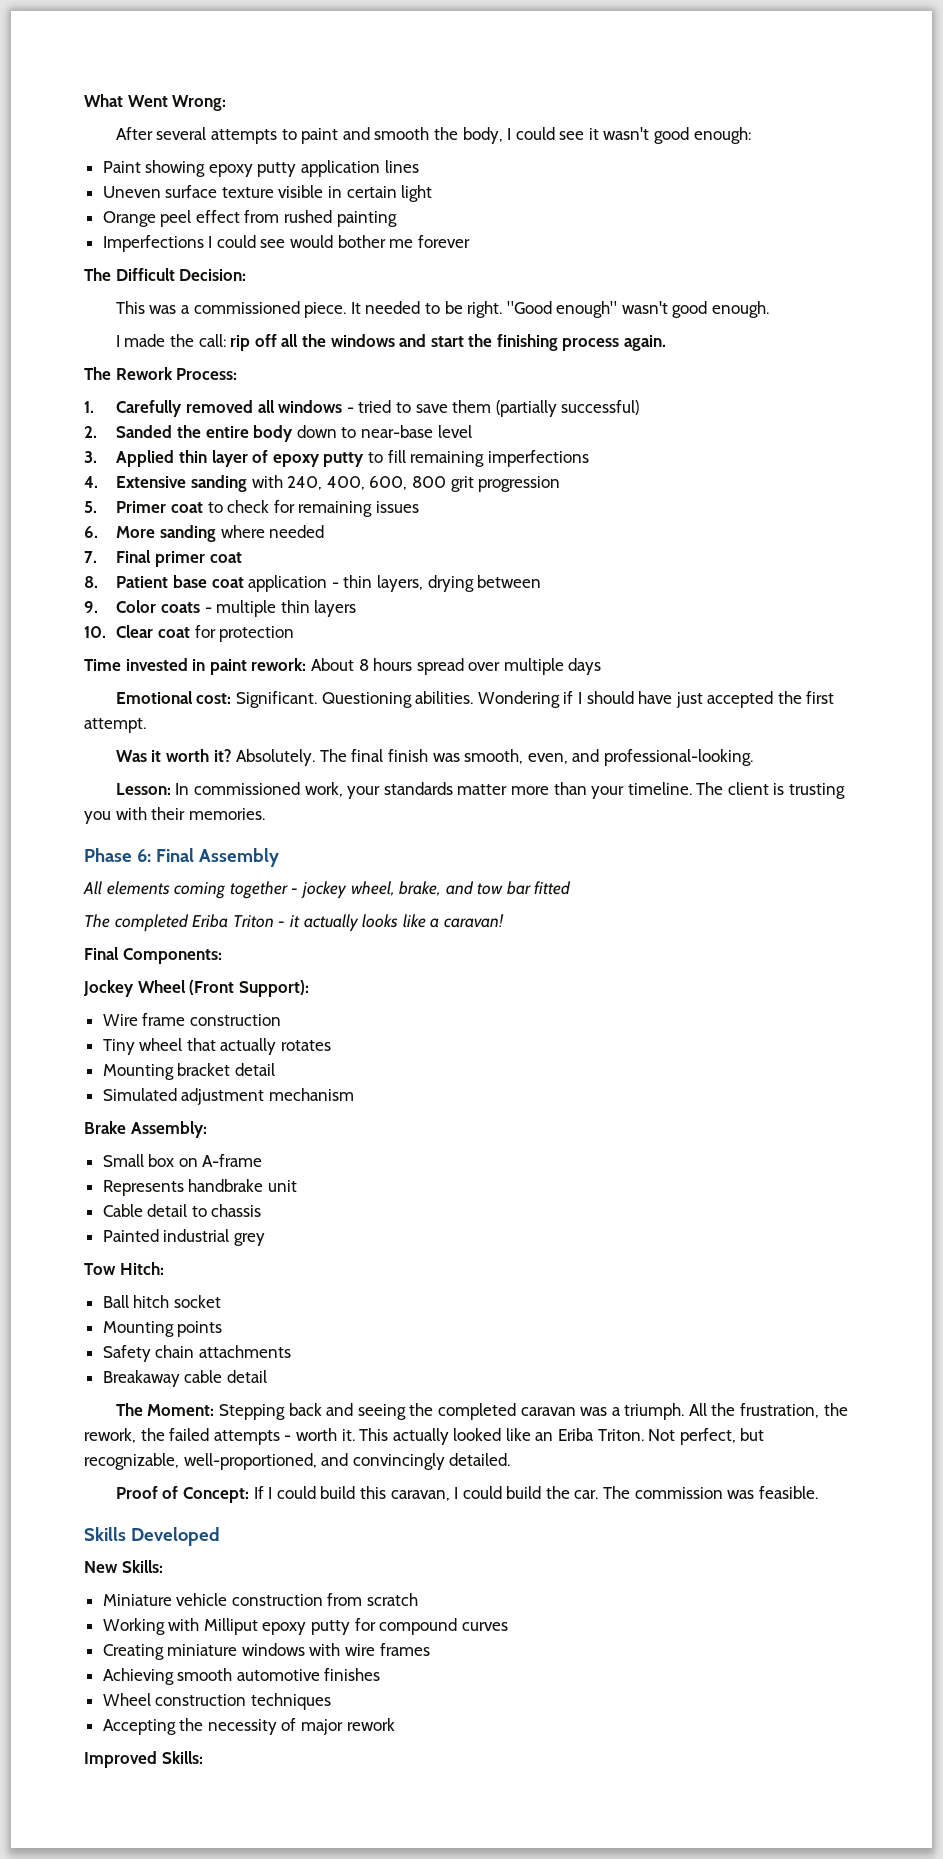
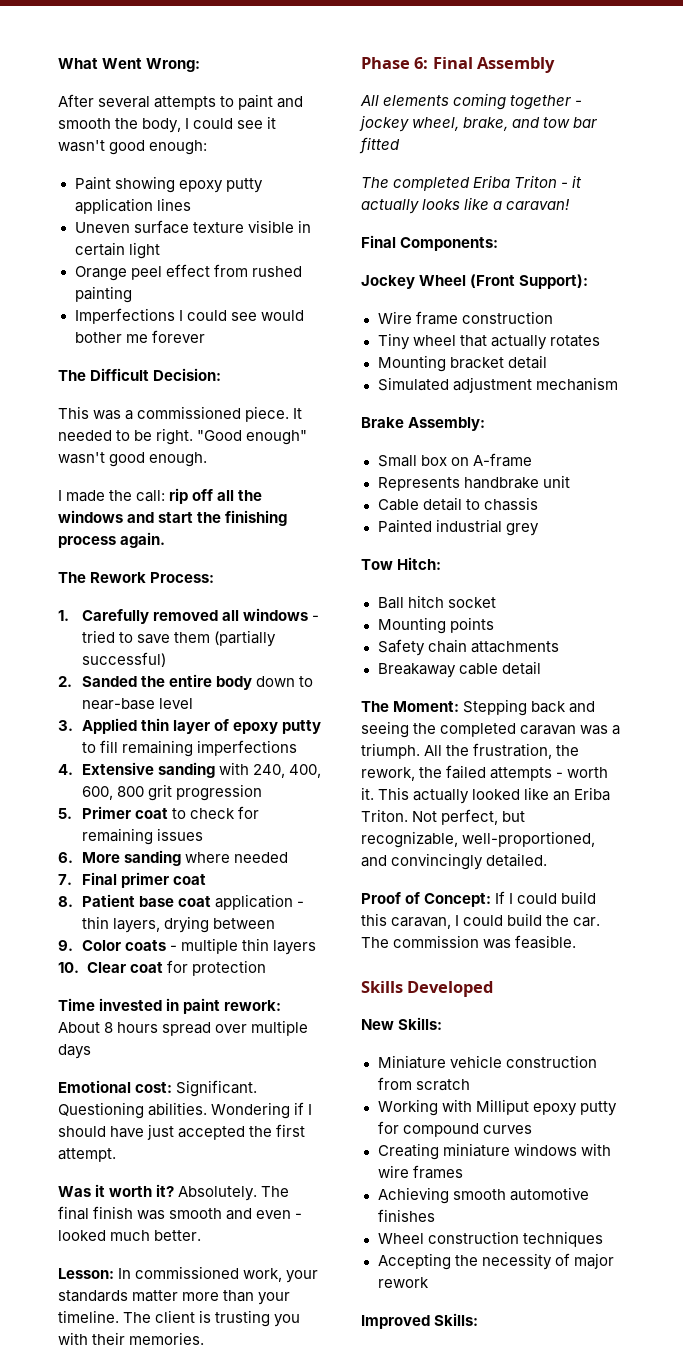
- The final finish was smooth, even, and professional-looking.
+ The final finish was smooth and even - looked much better.

